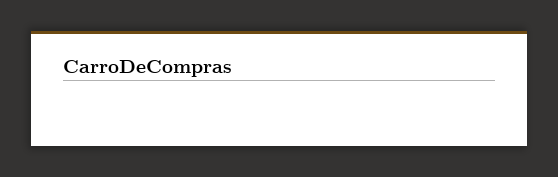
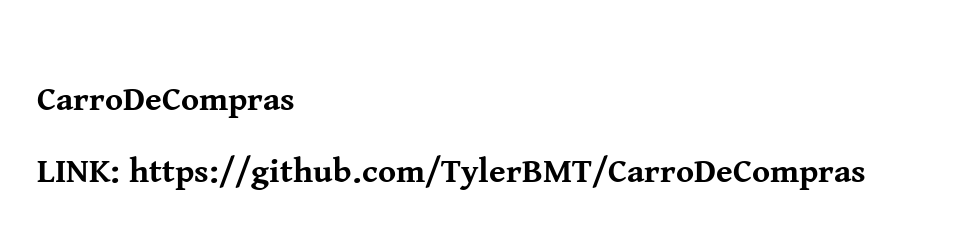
+ LINK: https://github.com/TylerBMT/CarroDeCompras

